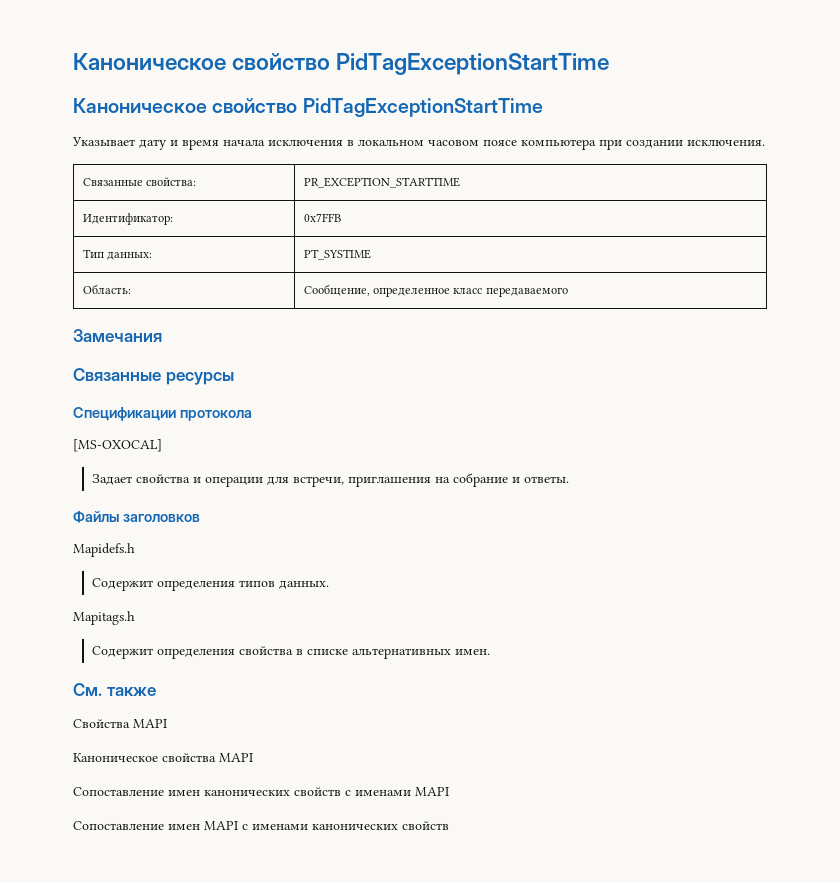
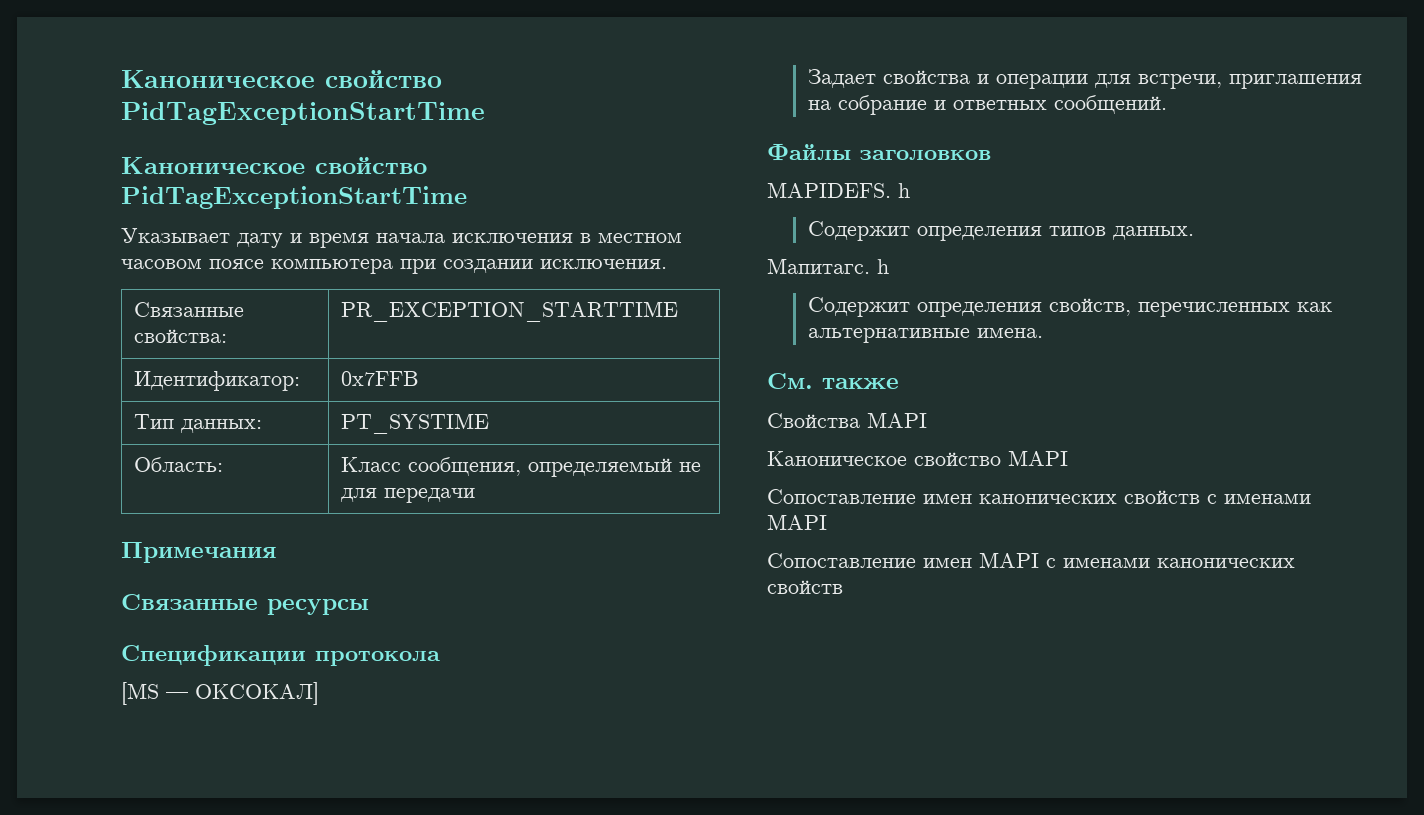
- Указывает дату и время начала исключения в локальном часовом поясе компьютера при создании исключения.
+ Указывает дату и время начала исключения в местном часовом поясе компьютера при создании исключения.
- Область: | Сообщение, определенное класс передаваемого
- Замечания
+ Область: | Класс сообщения, определяемый не для передачи
+ Примечания
- [MS-OXOCAL]
+ [MS — ОКСОКАЛ]
- Задает свойства и операции для встречи, приглашения на собрание и ответы.
+ Задает свойства и операции для встречи, приглашения на собрание и ответных сообщений.
- Mapidefs.h
+ MAPIDEFS. h
- Mapitags.h
- Содержит определения свойства в списке альтернативных имен.
+ Мапитагс. h
+ Содержит определения свойств, перечисленных как альтернативные имена.
- Каноническое свойства MAPI
+ Каноническое свойство MAPI

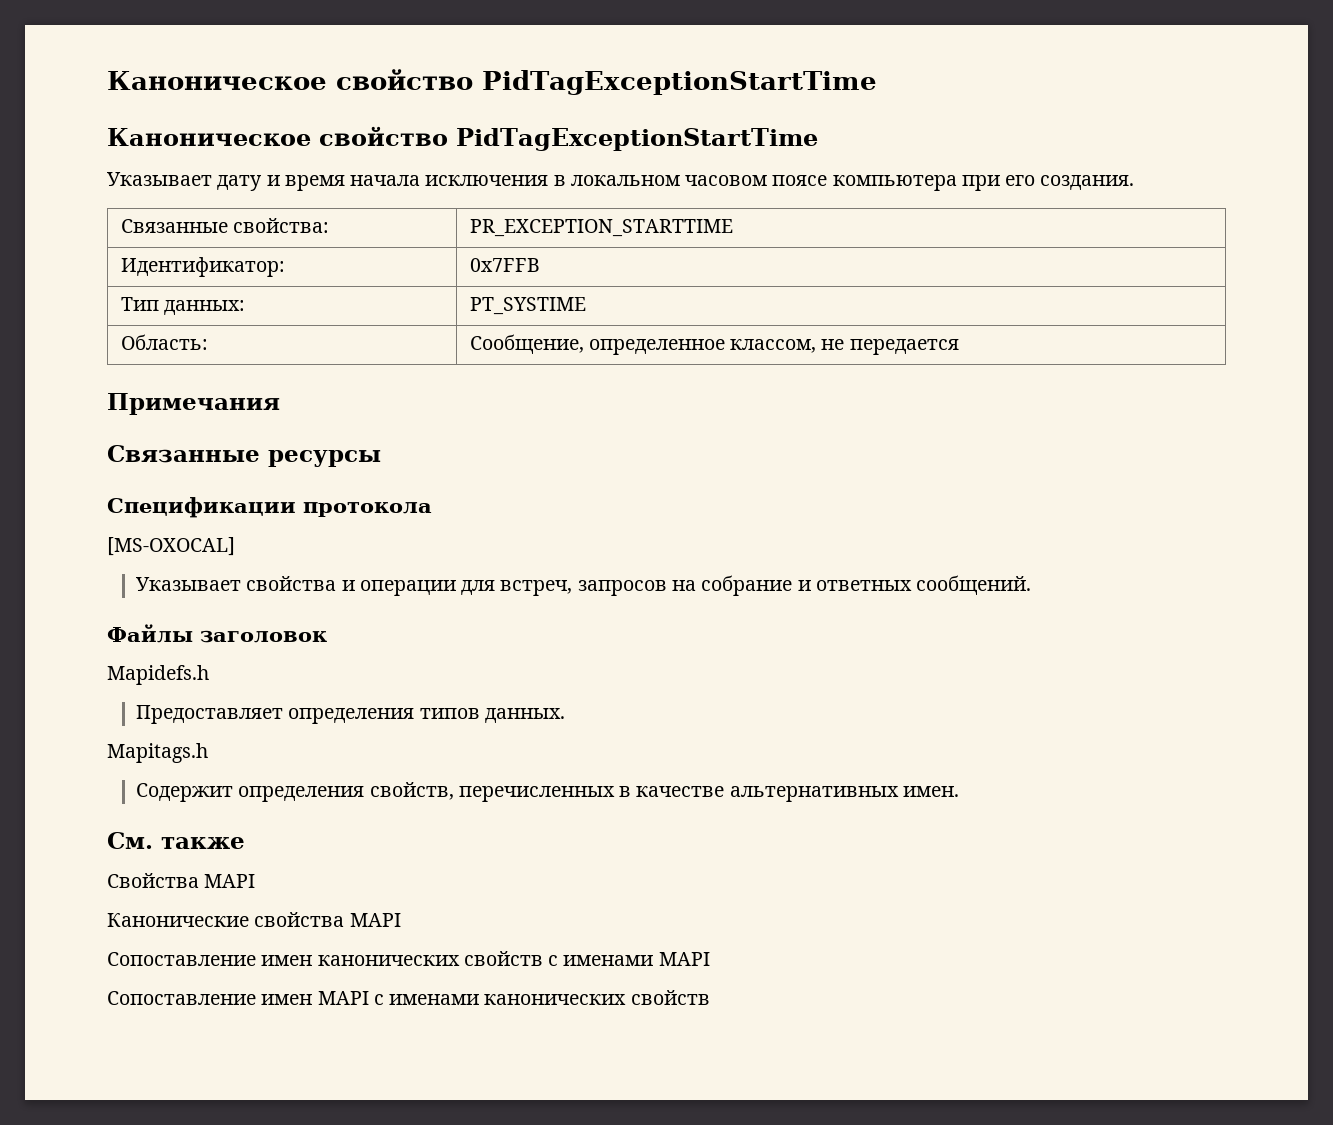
- Указывает дату и время начала исключения в местном часовом поясе компьютера при создании исключения.
+ Указывает дату и время начала исключения в локальном часовом поясе компьютера при его создания.
- Область: | Класс сообщения, определяемый не для передачи
+ Область: | Сообщение, определенное классом, не передается
- [MS — ОКСОКАЛ]
- Задает свойства и операции для встречи, приглашения на собрание и ответных сообщений.
+ [MS-OXOCAL]
+ Указывает свойства и операции для встреч, запросов на собрание и ответных сообщений.
- Файлы заголовков
- MAPIDEFS. h
- Содержит определения типов данных.
+ Файлы заголовок
+ Mapidefs.h
+ Предоставляет определения типов данных.
- Мапитагс. h
+ Mapitags.h
- Содержит определения свойств, перечисленных как альтернативные имена.
+ Содержит определения свойств, перечисленных в качестве альтернативных имен.
- Каноническое свойство MAPI
+ Канонические свойства MAPI

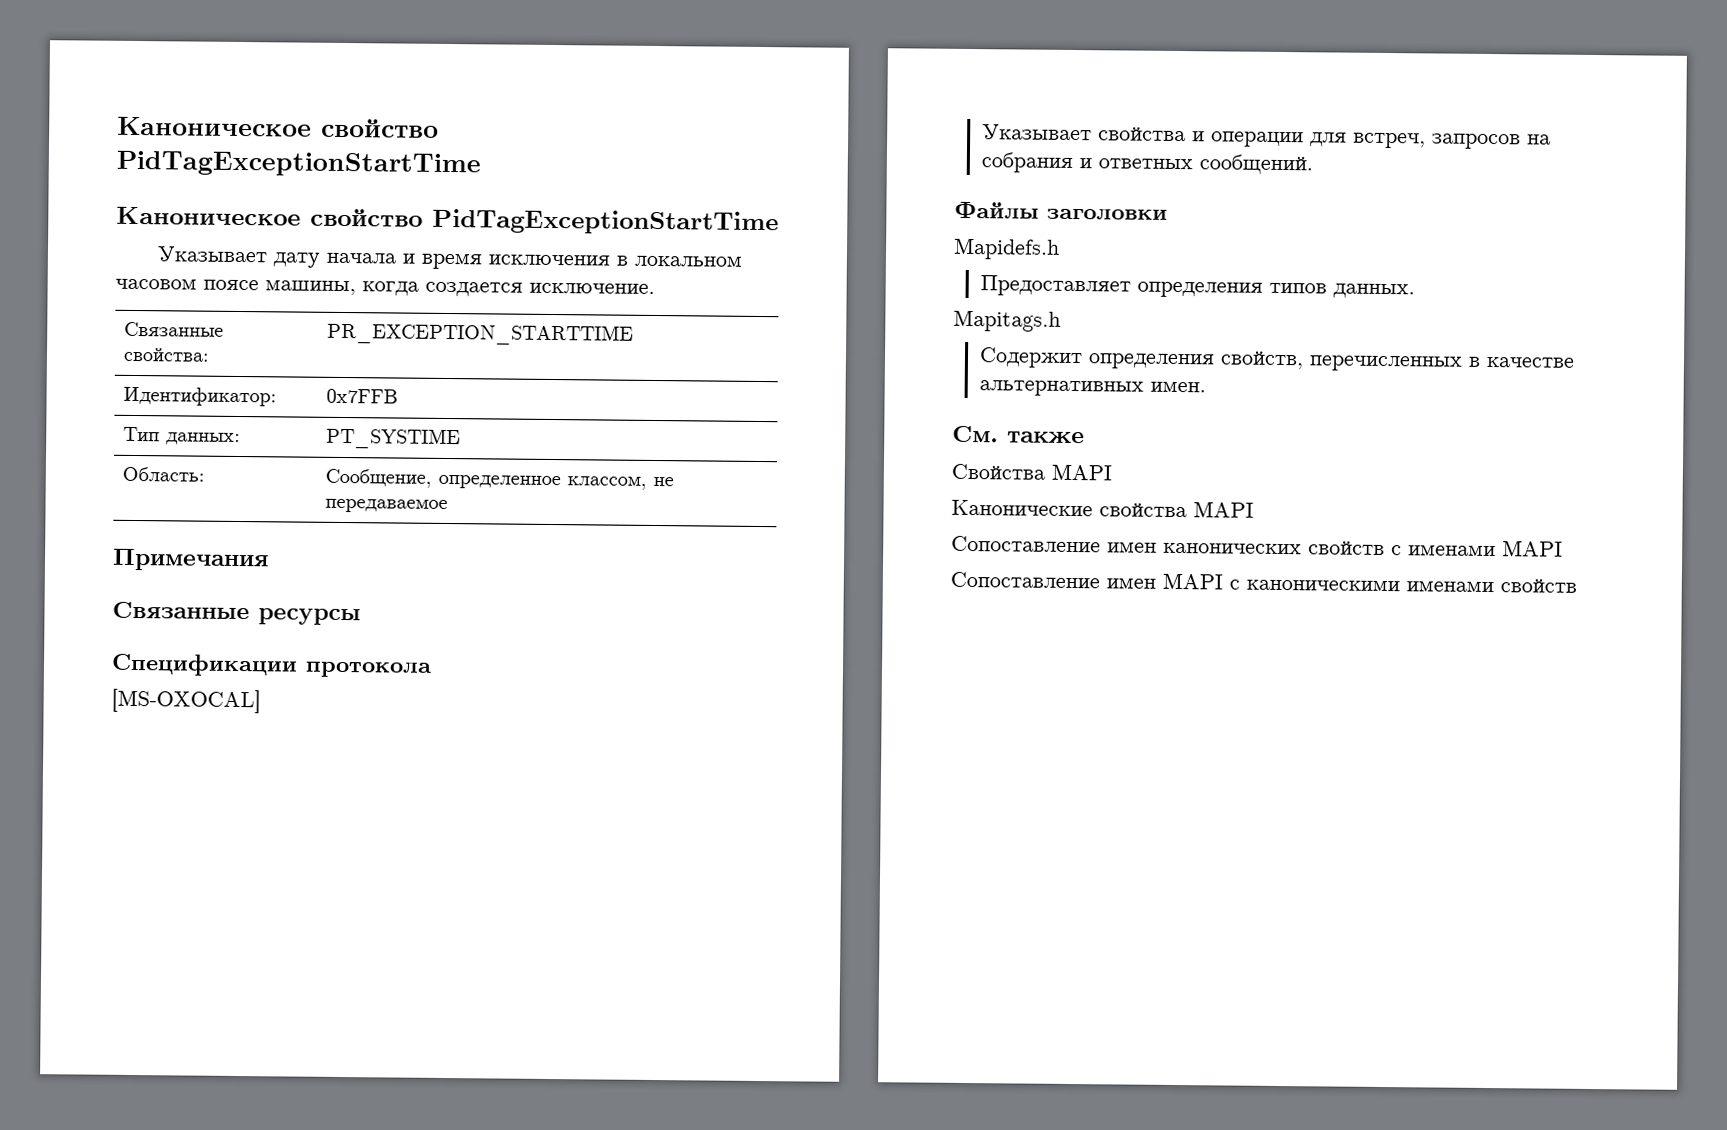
- Указывает дату и время начала исключения в локальном часовом поясе компьютера при его создания.
+ Указывает дату начала и время исключения в локальном часовом поясе машины, когда создается исключение.
- Область: | Сообщение, определенное классом, не передается
+ Область: | Сообщение, определенное классом, не передаваемое
- Указывает свойства и операции для встреч, запросов на собрание и ответных сообщений.
+ Указывает свойства и операции для встреч, запросов на собрания и ответных сообщений.
- Файлы заголовок
+ Файлы заголовки
- Сопоставление имен MAPI с именами канонических свойств
+ Сопоставление имен MAPI с каноническими именами свойств

